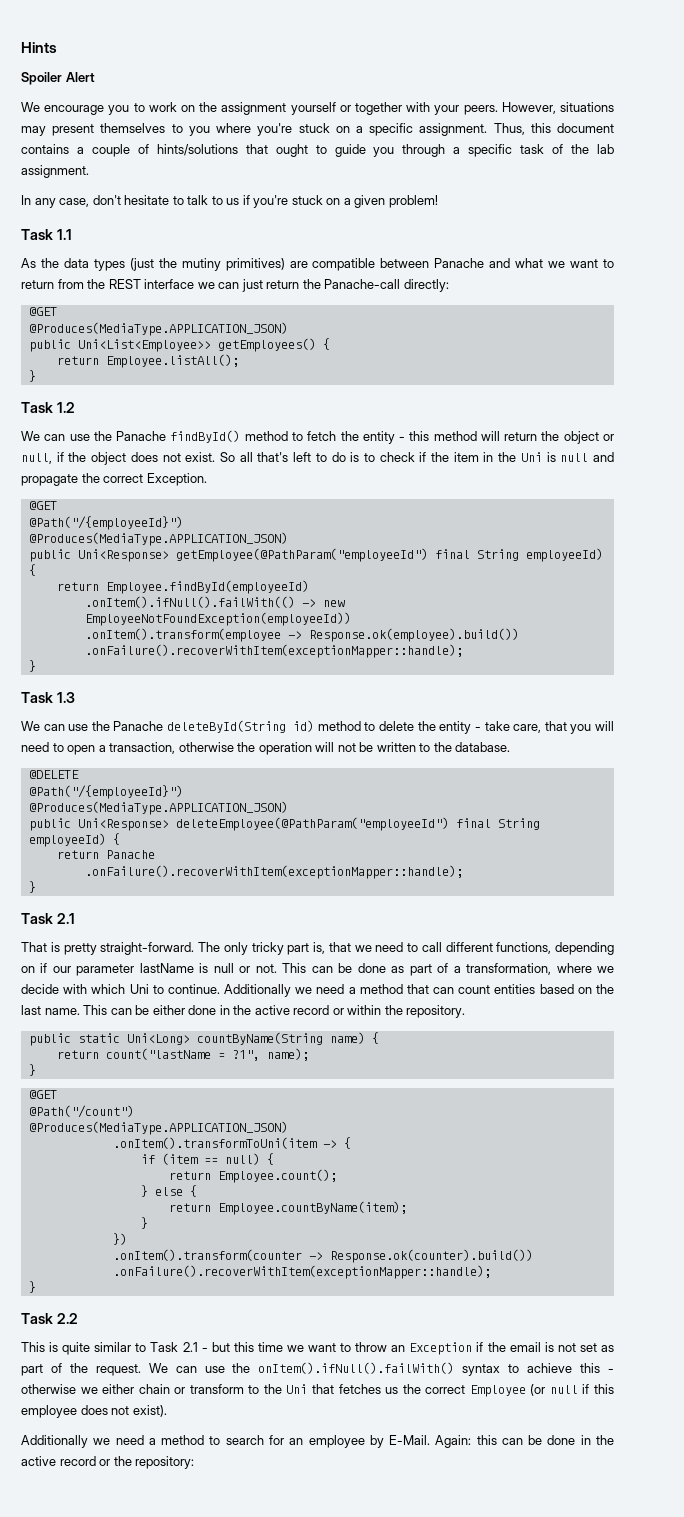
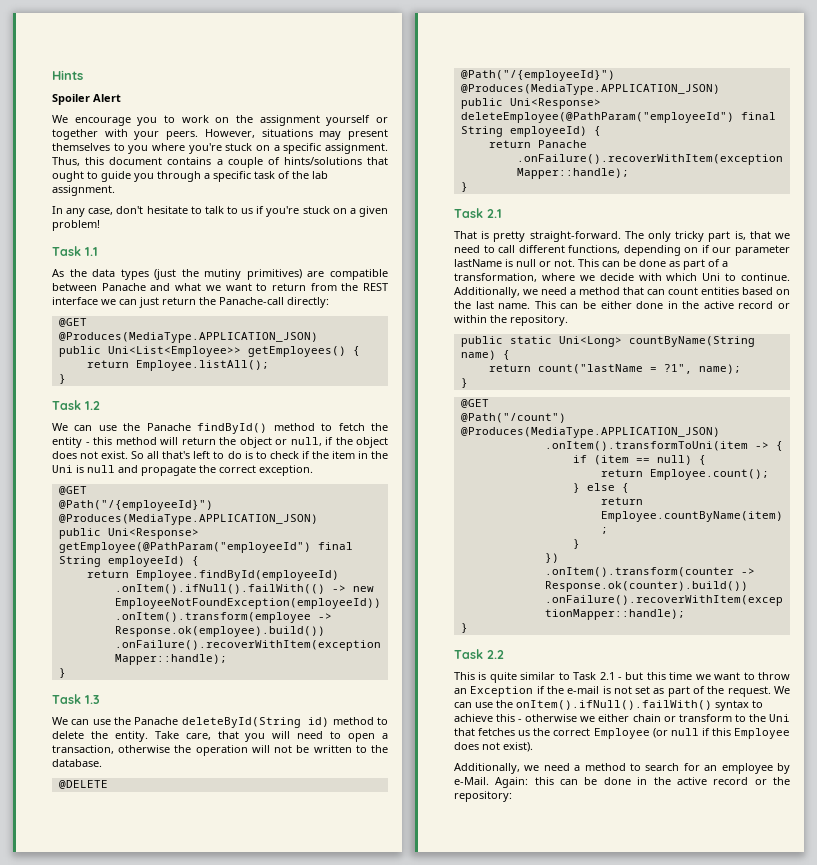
- So all that's left to do is to check if the item in the Uni is null and propagate the correct Exception.
+ So all that's left to do is to check if the item in the Uni is null and propagate the correct exception.
- We can use the Panache deleteById(String id) method to delete the entity - take care, that you will need to open a transaction, otherwise the operation will not be written to the database.
+ We can use the Panache deleteById(String id) method to delete the entity. Take care, that you will need to open a transaction, otherwise the operation will not be written to the database.
- Additionally we need a method that can count entities based on the last name.
+ Additionally, we need a method that can count entities based on the last name.
- This is quite similar to Task 2.1 - but this time we want to throw an Exception if the email is not set as part of the request.
+ This is quite similar to Task 2.1 - but this time we want to throw an Exception if the e-mail is not set as part of the request.
- We can use the onItem().ifNull().failWith() syntax to achieve this - otherwise we either chain or transform to the Uni that fetches us the correct Employee (or null if this employee does not exist).
+ We can use the onItem().ifNull().failWith() syntax to achieve this - otherwise we either chain or transform to the Uni that fetches us the correct Employee (or null if this Employee does not exist).
- Additionally we need a method to search for an employee by E-Mail.
+ Additionally, we need a method to search for an employee by e-Mail.

